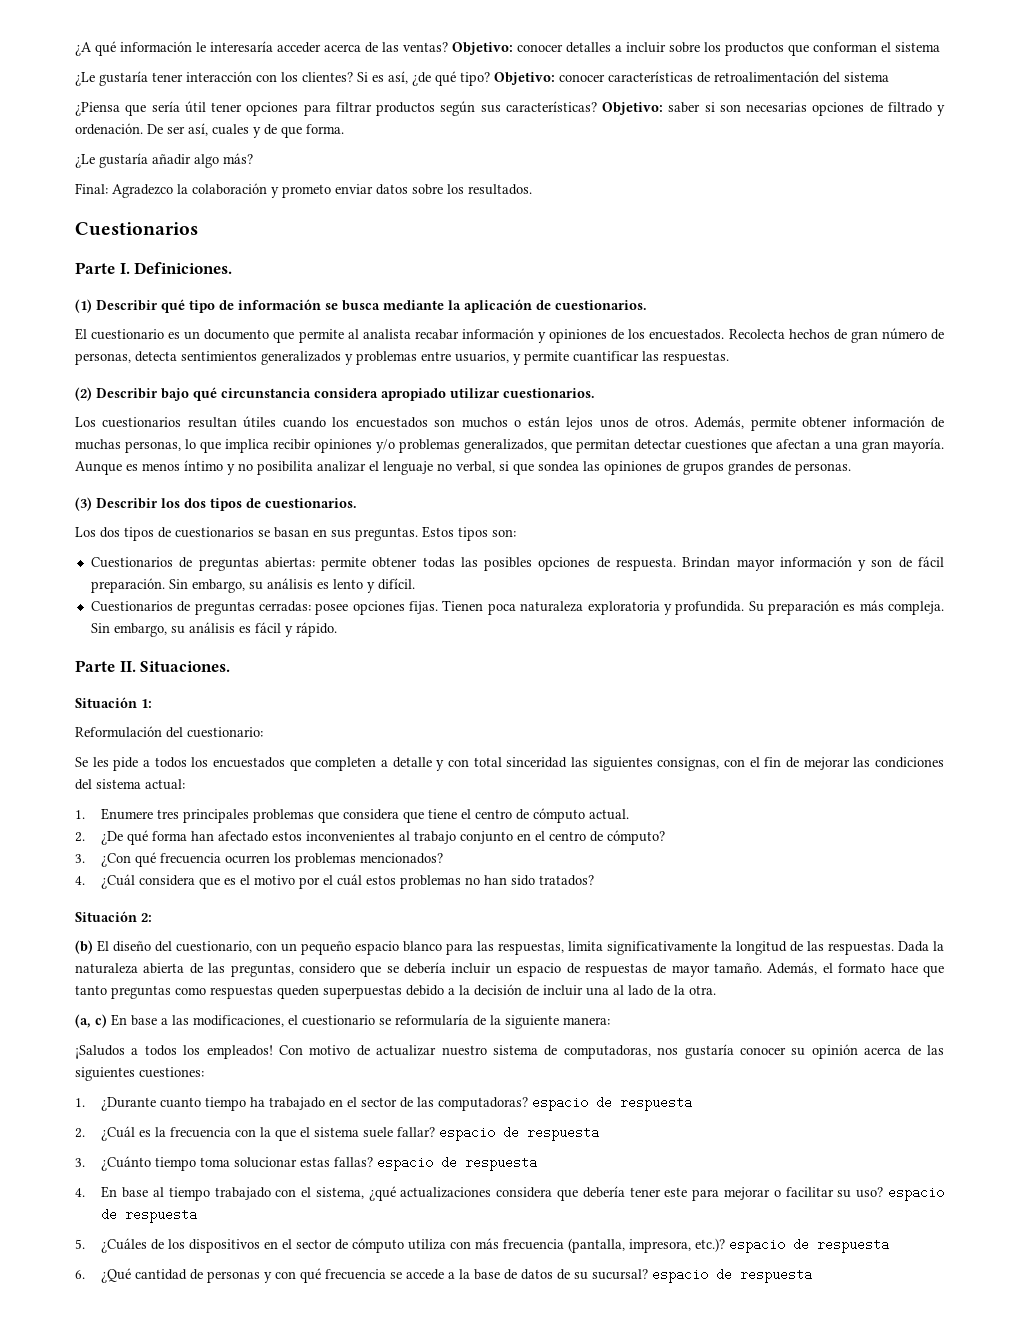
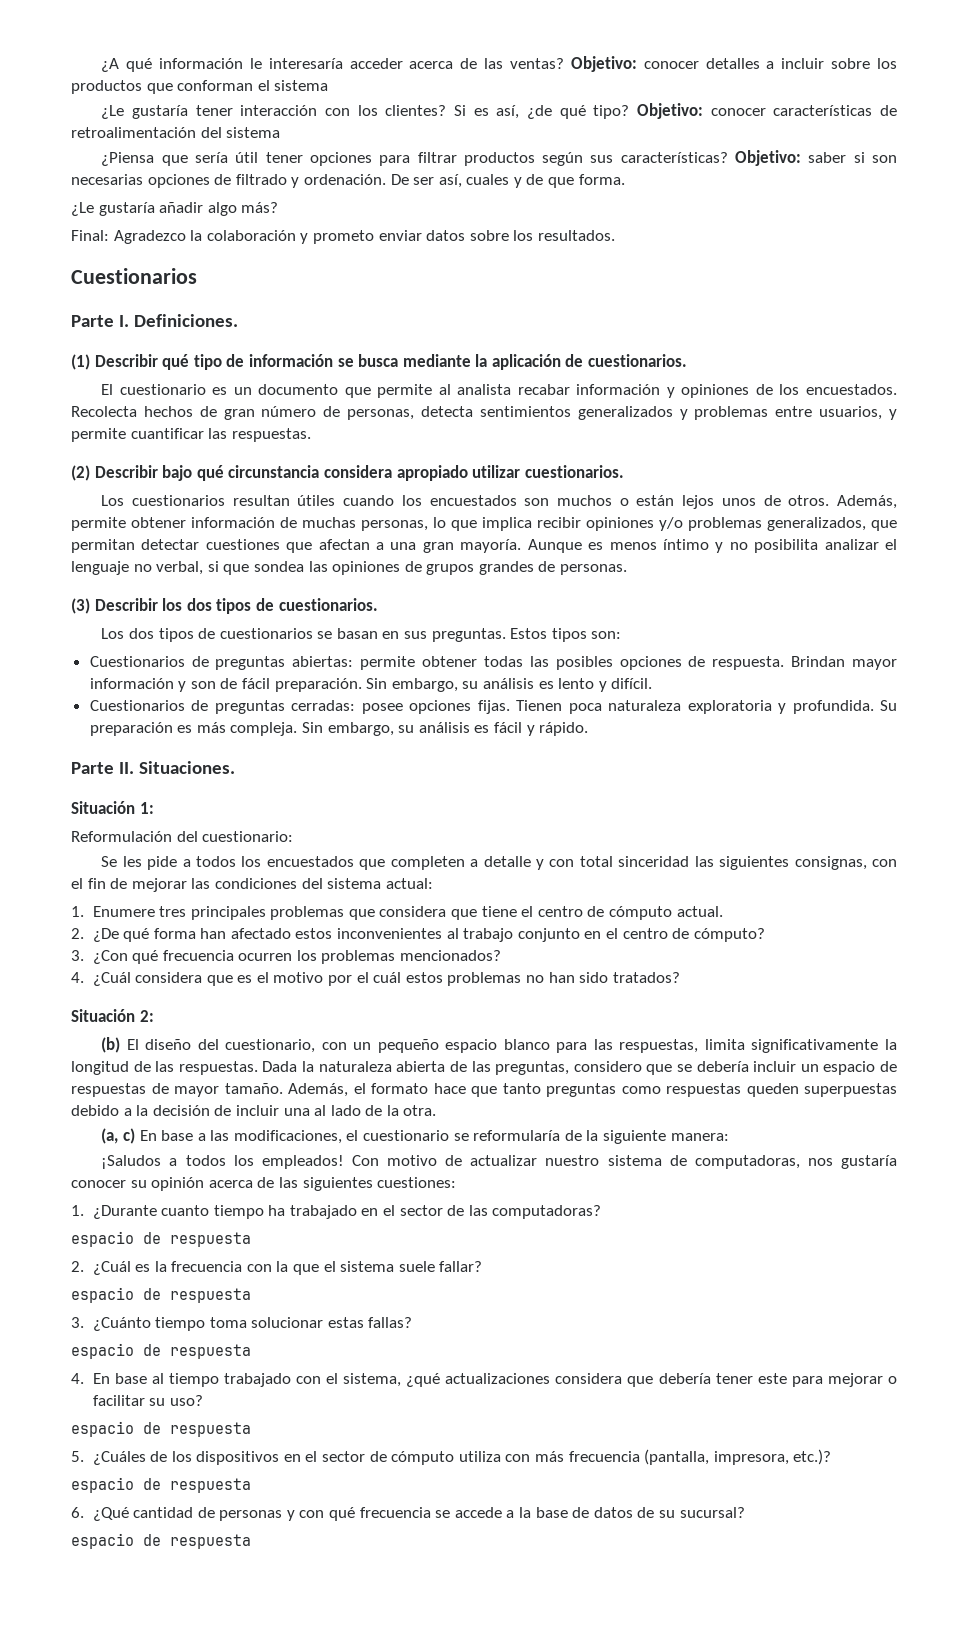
- 1. ¿Durante cuanto tiempo ha trabajado en el sector de las computadoras? espacio de respuesta
+ 1. ¿Durante cuanto tiempo ha trabajado en el sector de las computadoras?
+ espacio de respuesta
- 2. ¿Cuál es la frecuencia con la que el sistema suele fallar? espacio de respuesta
+ 2. ¿Cuál es la frecuencia con la que el sistema suele fallar?
+ espacio de respuesta
- 3. ¿Cuánto tiempo toma solucionar estas fallas? espacio de respuesta
+ 3. ¿Cuánto tiempo toma solucionar estas fallas?
+ espacio de respuesta
- 4. En base al tiempo trabajado con el sistema, ¿qué actualizaciones considera que debería tener este para mejorar o facilitar su uso? espacio de respuesta
+ 4. En base al tiempo trabajado con el sistema, ¿qué actualizaciones considera que debería tener este para mejorar o facilitar su uso?
+ espacio de respuesta
- 5. ¿Cuáles de los dispositivos en el sector de cómputo utiliza con más frecuencia (pantalla, impresora, etc.)? espacio de respuesta
+ 5. ¿Cuáles de los dispositivos en el sector de cómputo utiliza con más frecuencia (pantalla, impresora, etc.)?
+ espacio de respuesta
- 6. ¿Qué cantidad de personas y con qué frecuencia se accede a la base de datos de su sucursal? espacio de respuesta
+ 6. ¿Qué cantidad de personas y con qué frecuencia se accede a la base de datos de su sucursal?
+ espacio de respuesta

